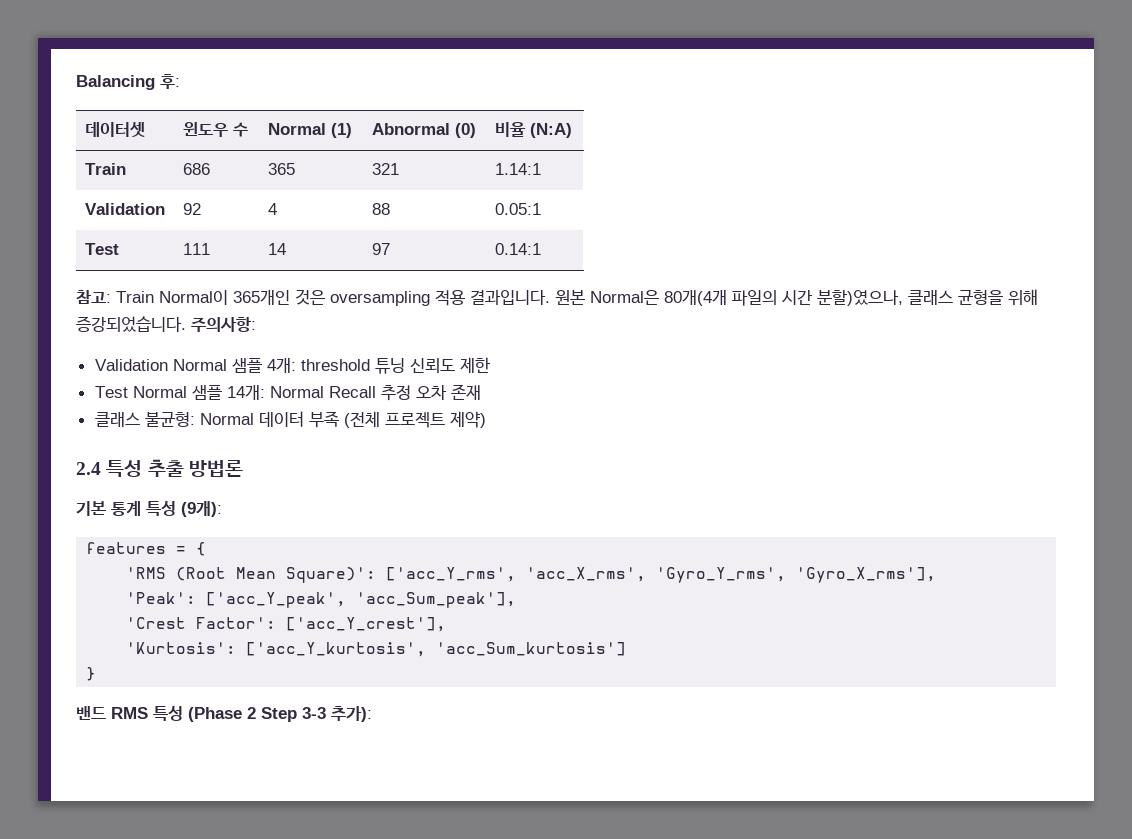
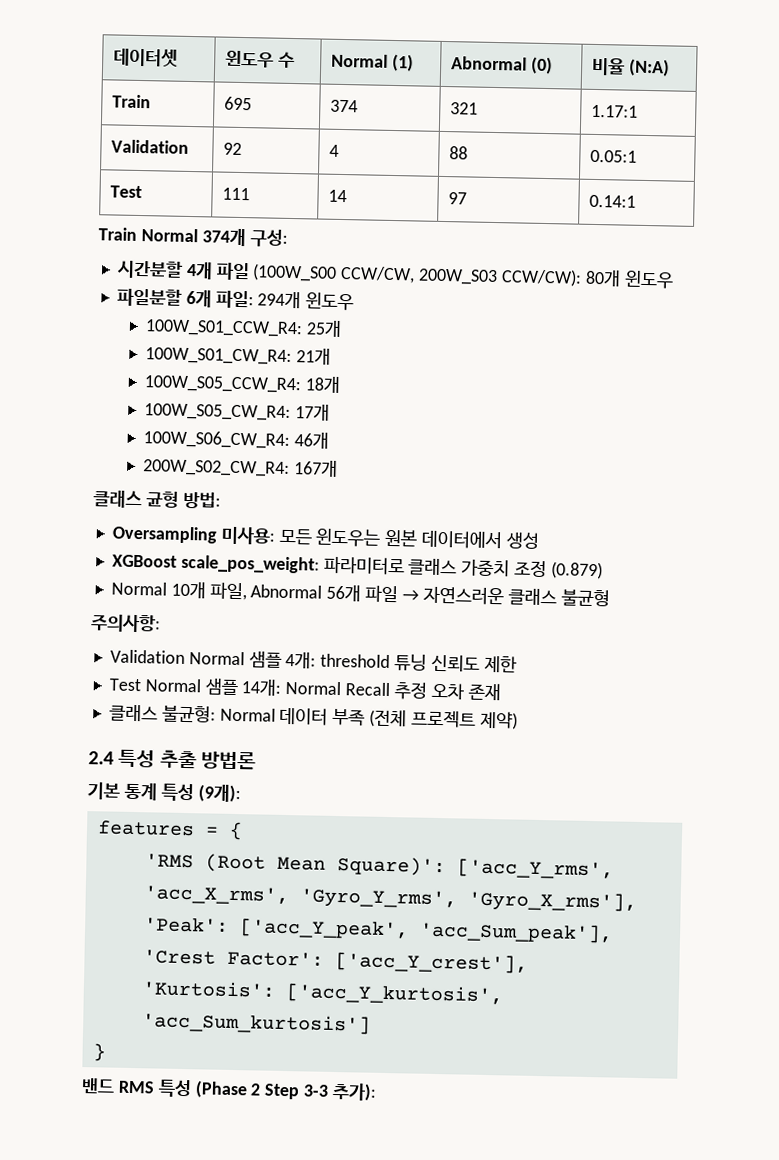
- Balancing 후:
- Train | 686 | 365 | 321 | 1.14:1
+ Train | 695 | 374 | 321 | 1.17:1
- 참고: Train Normal이 365개인 것은 oversampling 적용 결과입니다. 원본 Normal은 80개(4개 파일의 시간 분할)였으나, 클래스 균형을 위해 증강되었습니다. 주의사항:
+ Train Normal 374개 구성:
+ 시간분할 4개 파일 (100W_S00 CCW/CW, 200W_S03 CCW/CW): 80개 윈도우
+ 파일분할 6개 파일: 294개 윈도우
+ 100W_S01_CCW_R4: 25개
+ 100W_S01_CW_R4: 21개
+ 100W_S05_CCW_R4: 18개
+ 100W_S05_CW_R4: 17개
+ 100W_S06_CW_R4: 46개
+ 200W_S02_CW_R4: 167개
+ 클래스 균형 방법:
+ Oversampling 미사용: 모든 윈도우는 원본 데이터에서 생성
+ XGBoost scale_pos_weight: 파라미터로 클래스 가중치 조정 (0.879)
+ Normal 10개 파일, Abnormal 56개 파일 → 자연스러운 클래스 불균형
+ 주의사항:

